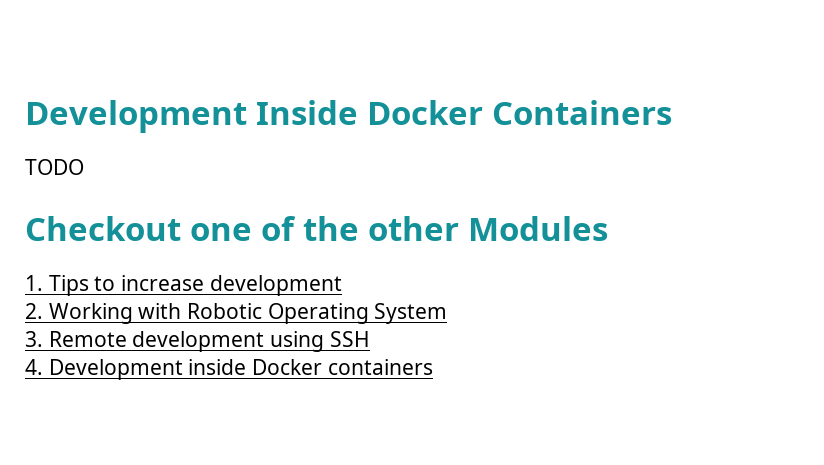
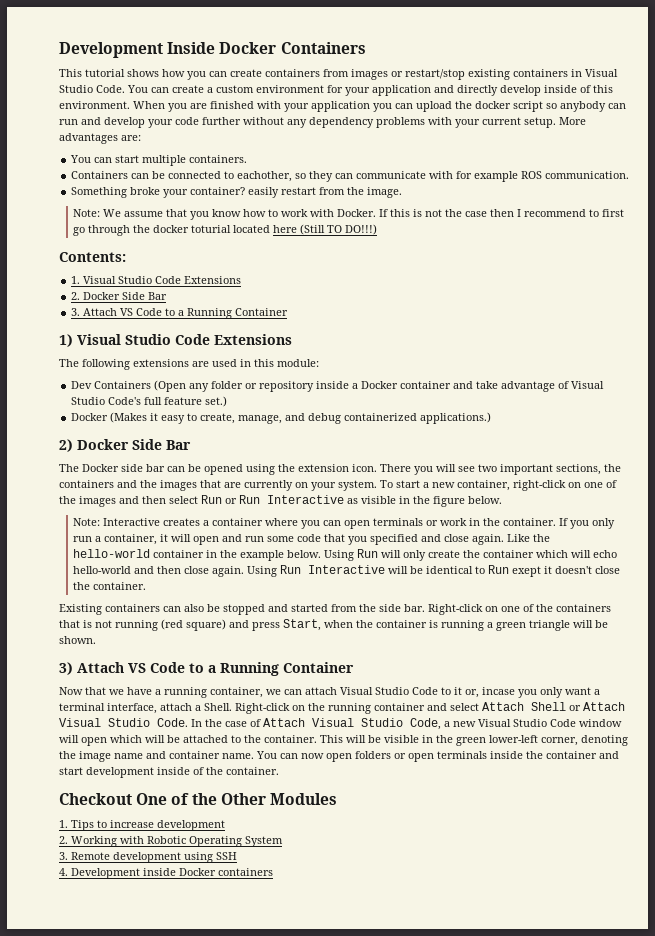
- TODO
- Checkout one of the other Modules
+ This tutorial shows how you can create containers from images or restart/stop existing containers in Visual Studio Code. You can create a custom environment for your application and directly develop inside of this environment. When you are finished with your application you can upload the docker script so anybody can run and develop your code further without any dependency problems with your current setup. More advantages are:
+ You can start multiple containers.
+ Containers can be connected to eachother, so they can communicate with for example ROS communication.
+ Something broke your container? easily restart from the image.
+ Note: We assume that you know how to work with Docker. If this is not the case then I recommend to first go through the docker toturial located here (Still TO DO!!!)
+ Contents:
+ 1. Visual Studio Code Extensions
+ 2. Docker Side Bar
+ 3. Attach VS Code to a Running Container
+ 1) Visual Studio Code Extensions
+ The following extensions are used in this module:
+ Dev Containers (Open any folder or repository inside a Docker container and take advantage of Visual Studio Code's full feature set.)
+ Docker (Makes it easy to create, manage, and debug containerized applications.)
+ 2) Docker Side Bar
+ The Docker side bar can be opened using the extension icon. There you will see two important sections, the containers and the images that are currently on your system. To start a new container, right-click on one of the images and then select Run or Run Interactive as visible in the figure below.
+ Note: Interactive creates a container where you can open terminals or work in the container. If you only run a container, it will open and run some code that you specified and close again. Like the hello-world container in the example below. Using Run will only create the container which will echo hello-world and then close again. Using Run Interactive will be identical to Run exept it doesn't close the container.
+ Existing containers can also be stopped and started from the side bar. Right-click on one of the containers that is not running (red square) and press Start, when the container is running a green triangle will be shown.
+ 3) Attach VS Code to a Running Container
+ Now that we have a running container, we can attach Visual Studio Code to it or, incase you only want a terminal interface, attach a Shell. Right-click on the running container and select Attach Shell or Attach Visual Studio Code. In the case of Attach Visual Studio Code, a new Visual Studio Code window will open which will be attached to the container. This will be visible in the green lower-left corner, denoting the image name and container name. You can now open folders or open terminals inside the container and start development inside of the container.
+ Checkout One of the Other Modules

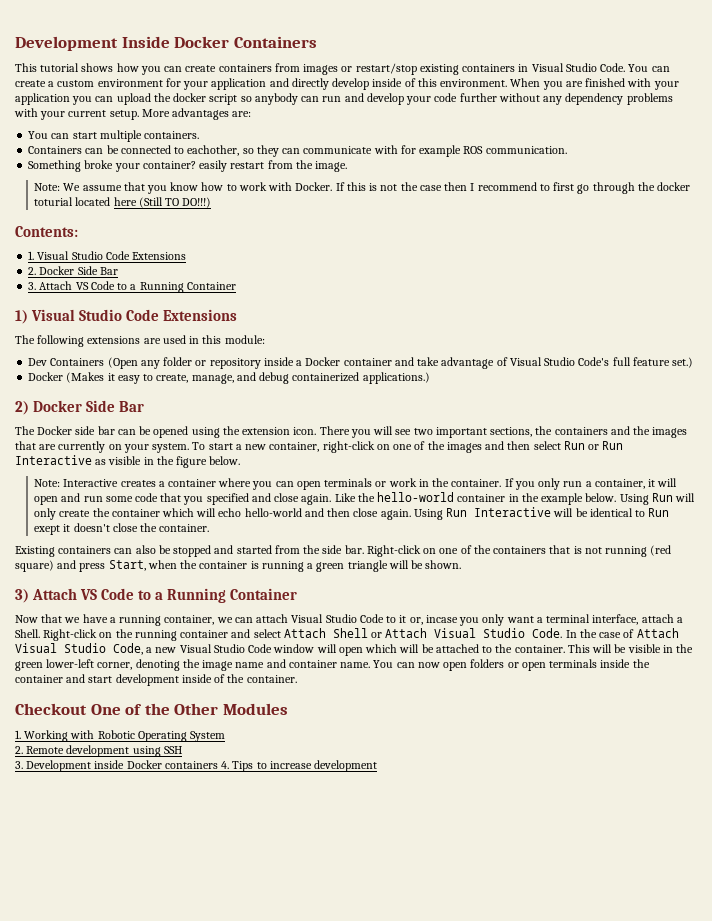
- 1. Tips to increase development
- 2. Working with Robotic Operating System
+ 1. Working with Robotic Operating System
- 3. Remote development using SSH
+ 2. Remote development using SSH
- 4. Development inside Docker containers
+ 3. Development inside Docker containers 4. Tips to increase development

